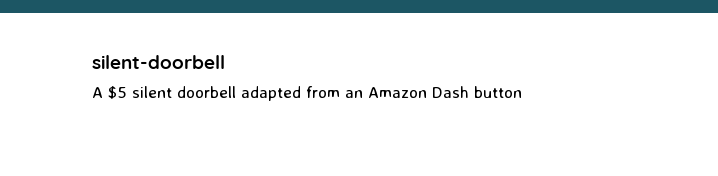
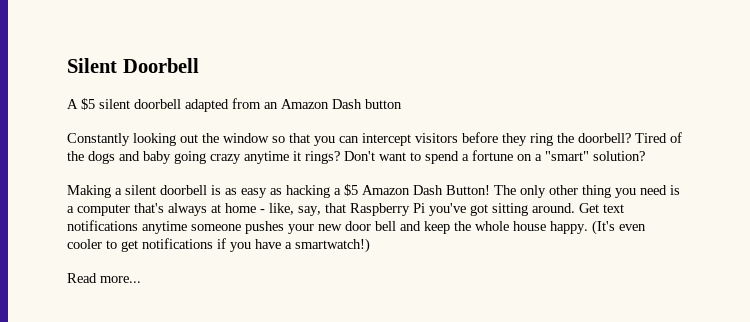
- silent-doorbell
+ Silent Doorbell
+ Constantly looking out the window so that you can intercept visitors before they ring the doorbell? Tired of the dogs and baby going crazy anytime it rings? Don't want to spend a fortune on a "smart" solution?
+ Making a silent doorbell is as easy as hacking a $5 Amazon Dash Button! The only other thing you need is a computer that's always at home - like, say, that Raspberry Pi you've got sitting around. Get text notifications anytime someone pushes your new door bell and keep the whole house happy. (It's even cooler to get notifications if you have a smartwatch!)
+ Read more...

